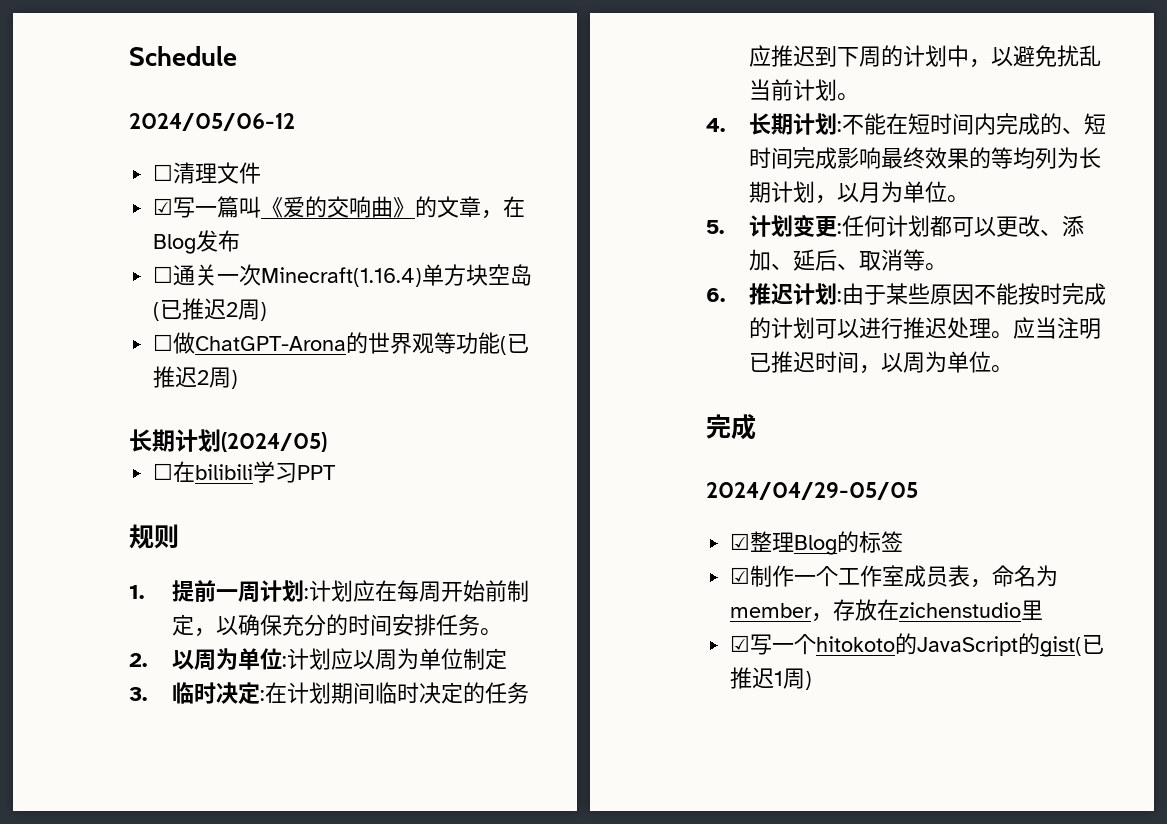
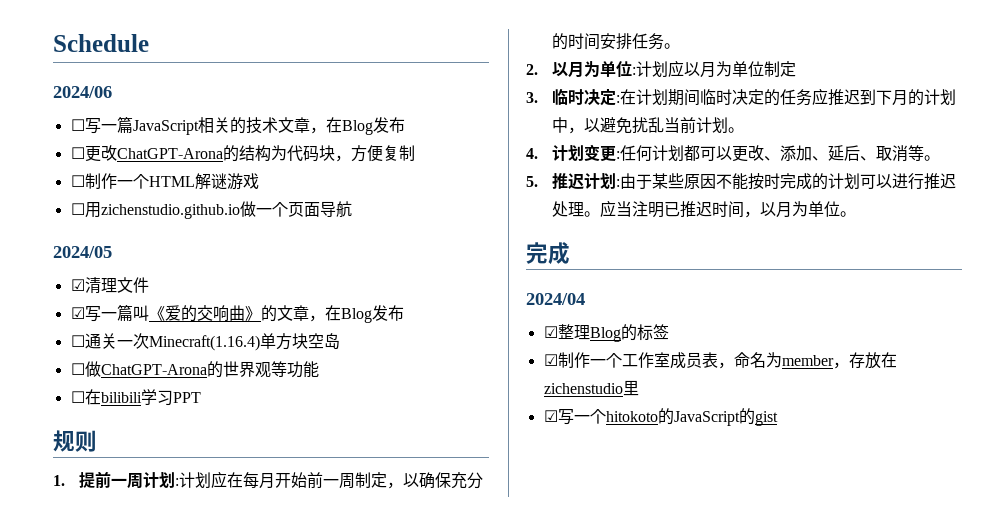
- 2024/05/06-12
- ☐清理文件
+ 2024/06
+ ☐写一篇JavaScript相关的技术文章，在Blog发布
+ ☐更改ChatGPT-Arona的结构为代码块，方便复制
+ ☐制作一个HTML解谜游戏
+ ☐用zichenstudio.github.io做一个页面导航
+ 2024/05
+ ☑清理文件
- ☐通关一次Minecraft(1.16.4)单方块空岛(已推迟2周)
+ ☐通关一次Minecraft(1.16.4)单方块空岛
- ☐做ChatGPT-Arona的世界观等功能(已推迟2周)
- 长期计划(2024/05)
+ ☐做ChatGPT-Arona的世界观等功能
- 1.提前一周计划:计划应在每周开始前制定，以确保充分的时间安排任务。
+ 1.提前一周计划:计划应在每月开始前一周制定，以确保充分的时间安排任务。
- 2.以周为单位:计划应以周为单位制定
+ 2.以月为单位:计划应以月为单位制定
- 3.临时决定:在计划期间临时决定的任务应推迟到下周的计划中，以避免扰乱当前计划。
+ 3.临时决定:在计划期间临时决定的任务应推迟到下月的计划中，以避免扰乱当前计划。
- 4.长期计划:不能在短时间内完成的、短时间完成影响最终效果的等均列为长期计划，以月为单位。
- 5.计划变更:任何计划都可以更改、添加、延后、取消等。
+ 4.计划变更:任何计划都可以更改、添加、延后、取消等。
- 6.推迟计划:由于某些原因不能按时完成的计划可以进行推迟处理。
+ 5.推迟计划:由于某些原因不能按时完成的计划可以进行推迟处理。
- 应当注明已推迟时间，以周为单位。
+ 应当注明已推迟时间，以月为单位。
- 2024/04/29-05/05
+ 2024/04
- ☑写一个hitokoto的JavaScript的gist(已推迟1周)
+ ☑写一个hitokoto的JavaScript的gist

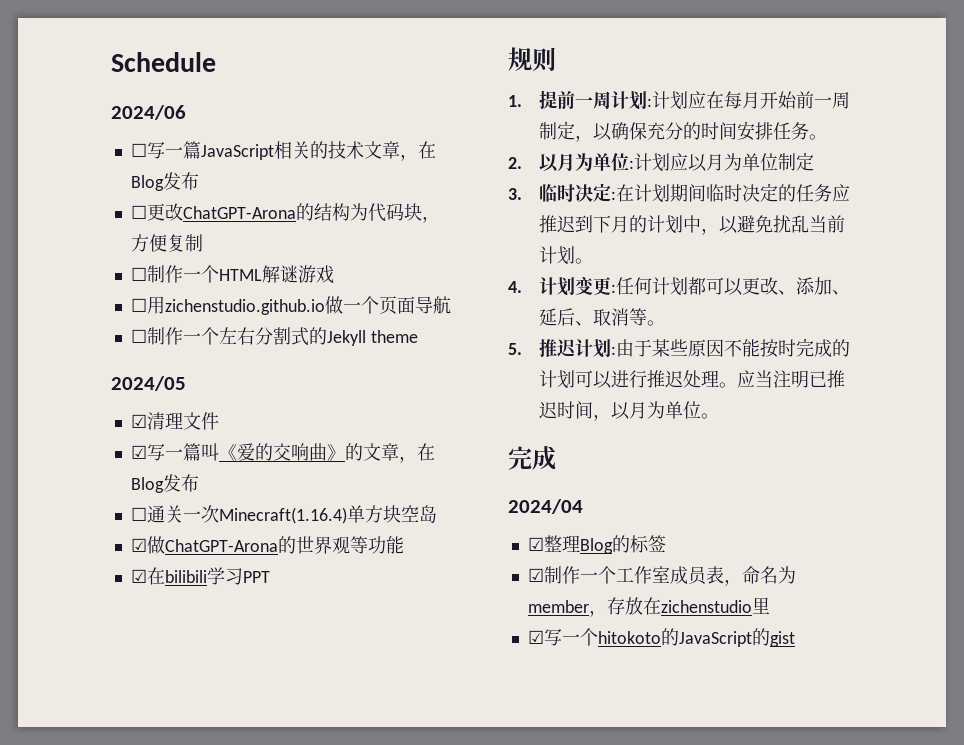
+ ☐制作一个左右分割式的Jekyll theme
- ☐做ChatGPT-Arona的世界观等功能
+ ☑做ChatGPT-Arona的世界观等功能
- ☐在bilibili学习PPT
+ ☑在bilibili学习PPT

